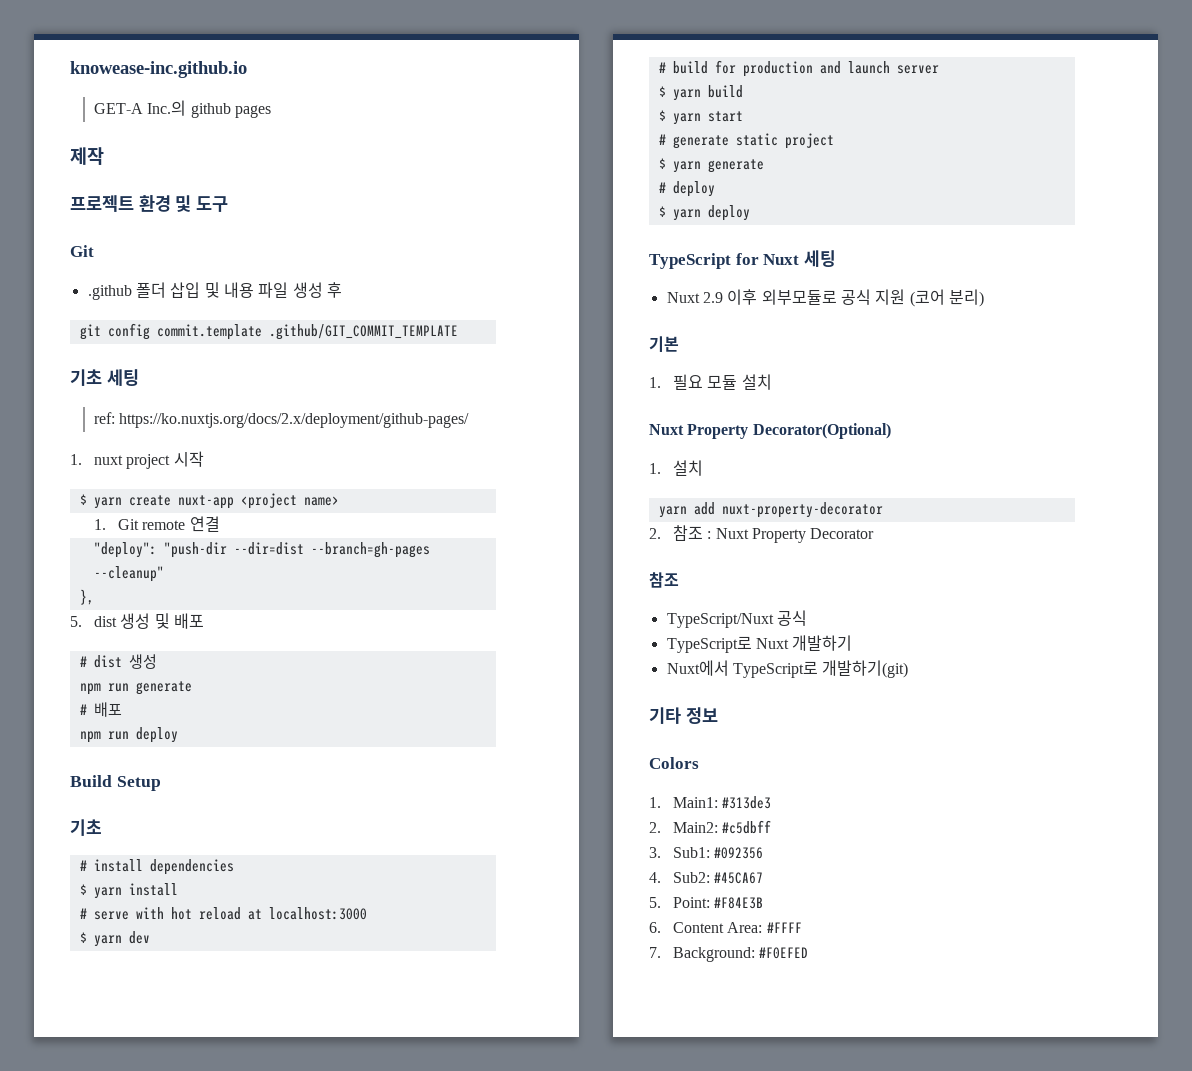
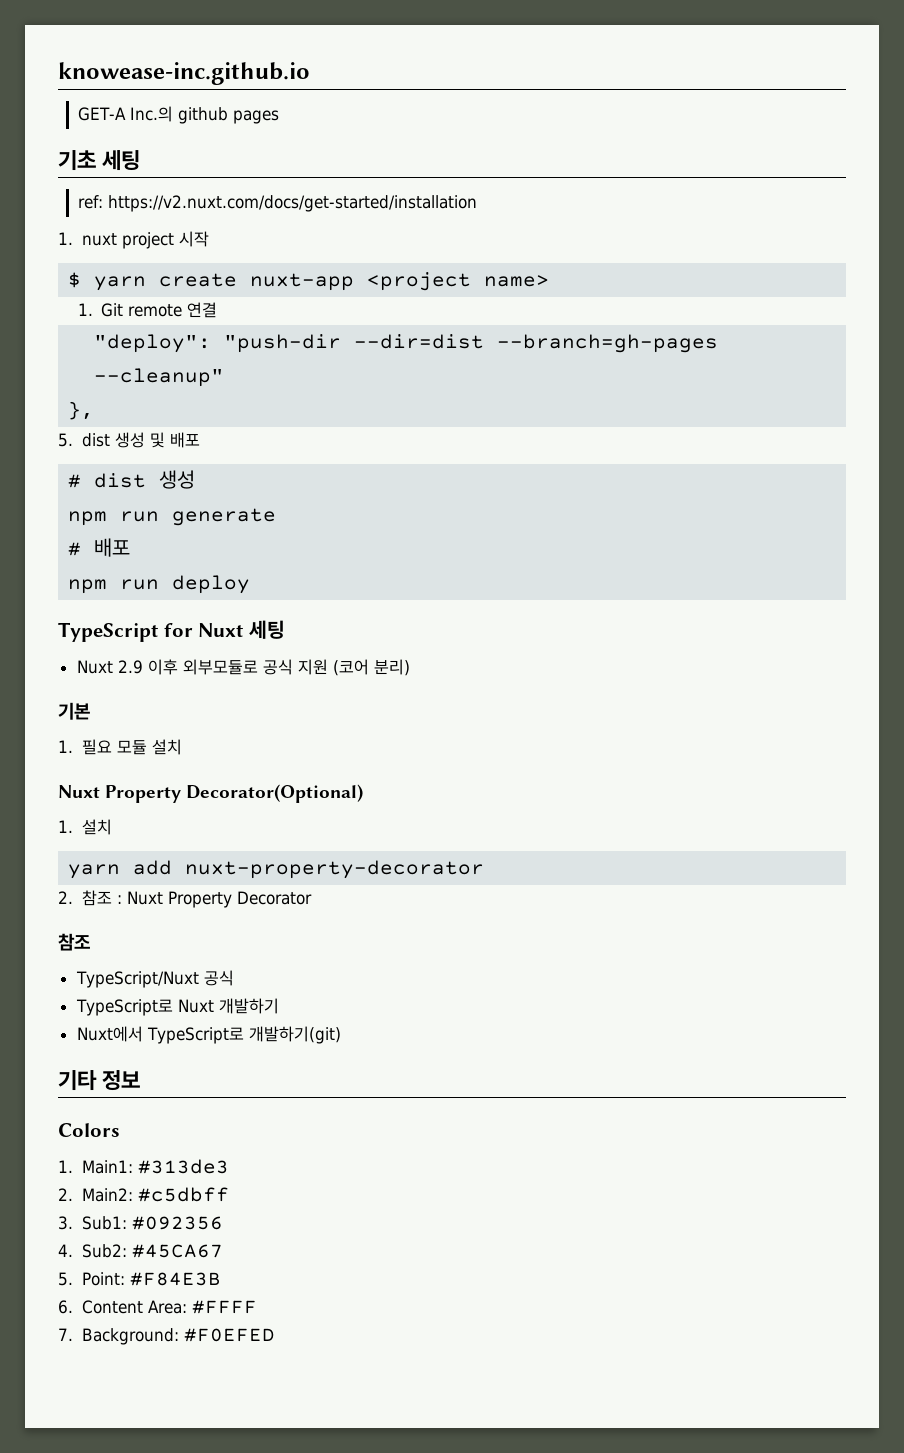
- 제작
- 프로젝트 환경 및 도구
- Git
- .github 폴더 삽입 및 내용 파일 생성 후
- git config commit.template .github/GIT_COMMIT_TEMPLATE
- ref: https://ko.nuxtjs.org/docs/2.x/deployment/github-pages/
+ ref: https://v2.nuxt.com/docs/get-started/installation
- Build Setup
- 기초
- # install dependencies
- $ yarn install
- # serve with hot reload at localhost:3000
- $ yarn dev
- # build for production and launch server
- $ yarn build
- $ yarn start
- # generate static project
- $ yarn generate
- # deploy
- $ yarn deploy

